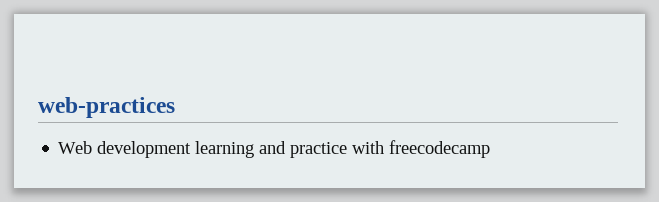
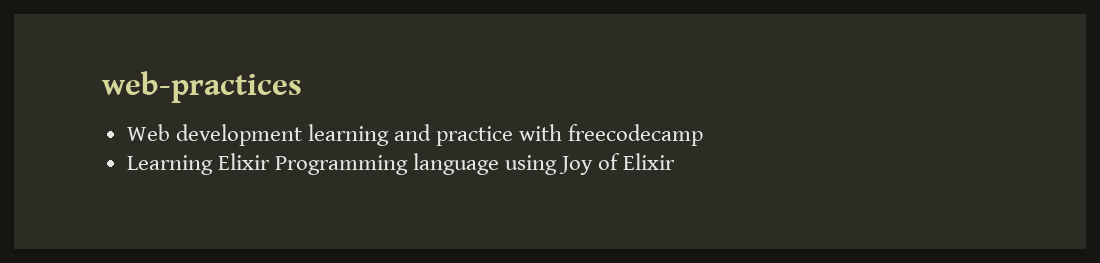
+ Learning Elixir Programming language using Joy of Elixir

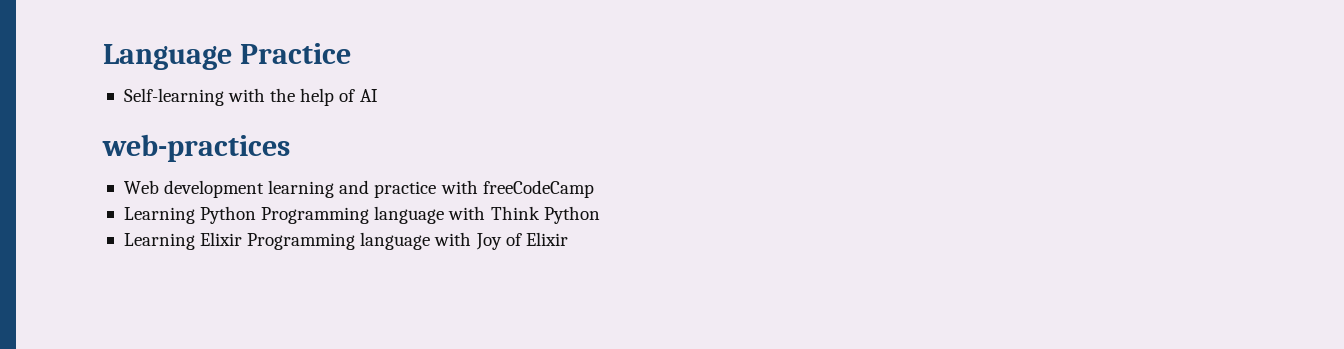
+ Language Practice
+ Self-learning with the help of AI
- Web development learning and practice with freecodecamp
+ Web development learning and practice with freeCodeCamp
+ Learning Python Programming language with Think Python
- Learning Elixir Programming language using Joy of Elixir
+ Learning Elixir Programming language with Joy of Elixir

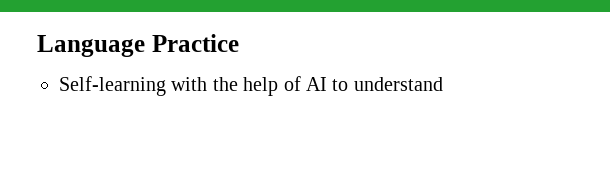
- Self-learning with the help of AI
- web-practices
- Web development learning and practice with freeCodeCamp
- Learning Python Programming language with Think Python
- Learning Elixir Programming language with Joy of Elixir
+ Self-learning with the help of AI to understand

